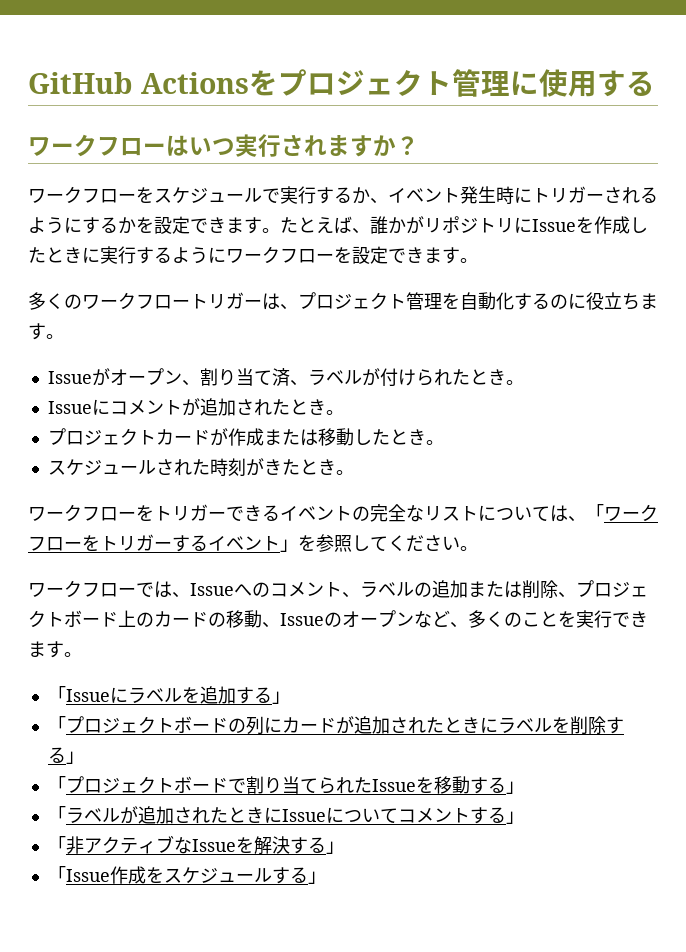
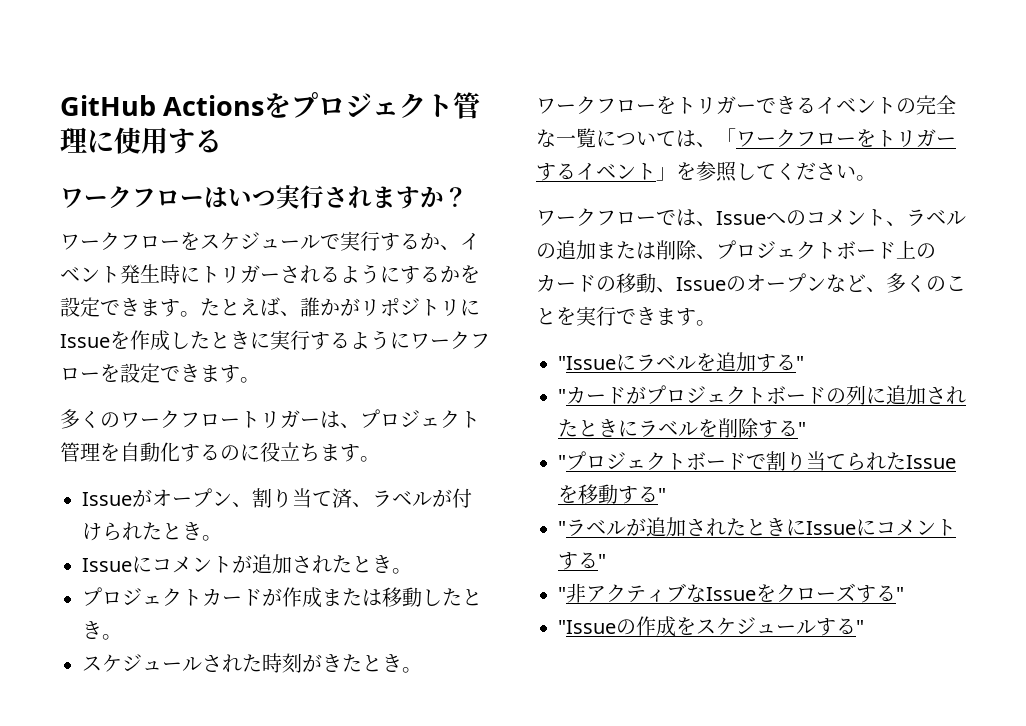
- ワークフローをトリガーできるイベントの完全なリストについては、「ワークフローをトリガーするイベント」を参照してください。
+ ワークフローをトリガーできるイベントの完全な一覧については、「ワークフローをトリガーするイベント」を参照してください。
- 「Issueにラベルを追加する」
- 「プロジェクトボードの列にカードが追加されたときにラベルを削除する」
- 「プロジェクトボードで割り当てられたIssueを移動する」
- 「ラベルが追加されたときにIssueについてコメントする」
- 「非アクティブなIssueを解決する」
- 「Issue作成をスケジュールする」
+ "Issueにラベルを追加する"
+ "カードがプロジェクトボードの列に追加されたときにラベルを削除する"
+ "プロジェクトボードで割り当てられたIssueを移動する"
+ "ラベルが追加されたときにIssueにコメントする"
+ "非アクティブなIssueをクローズする"
+ "Issueの作成をスケジュールする"

